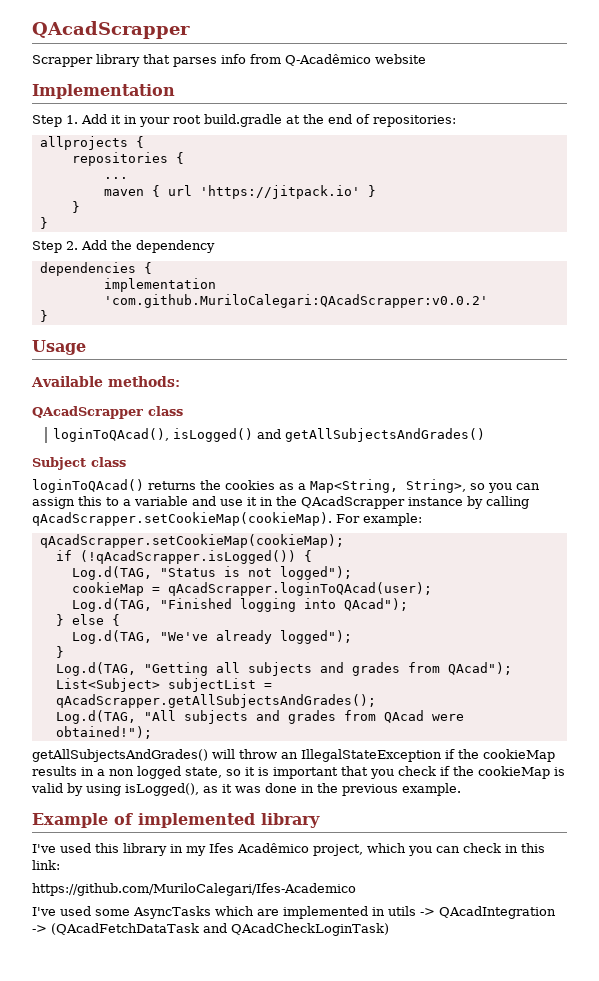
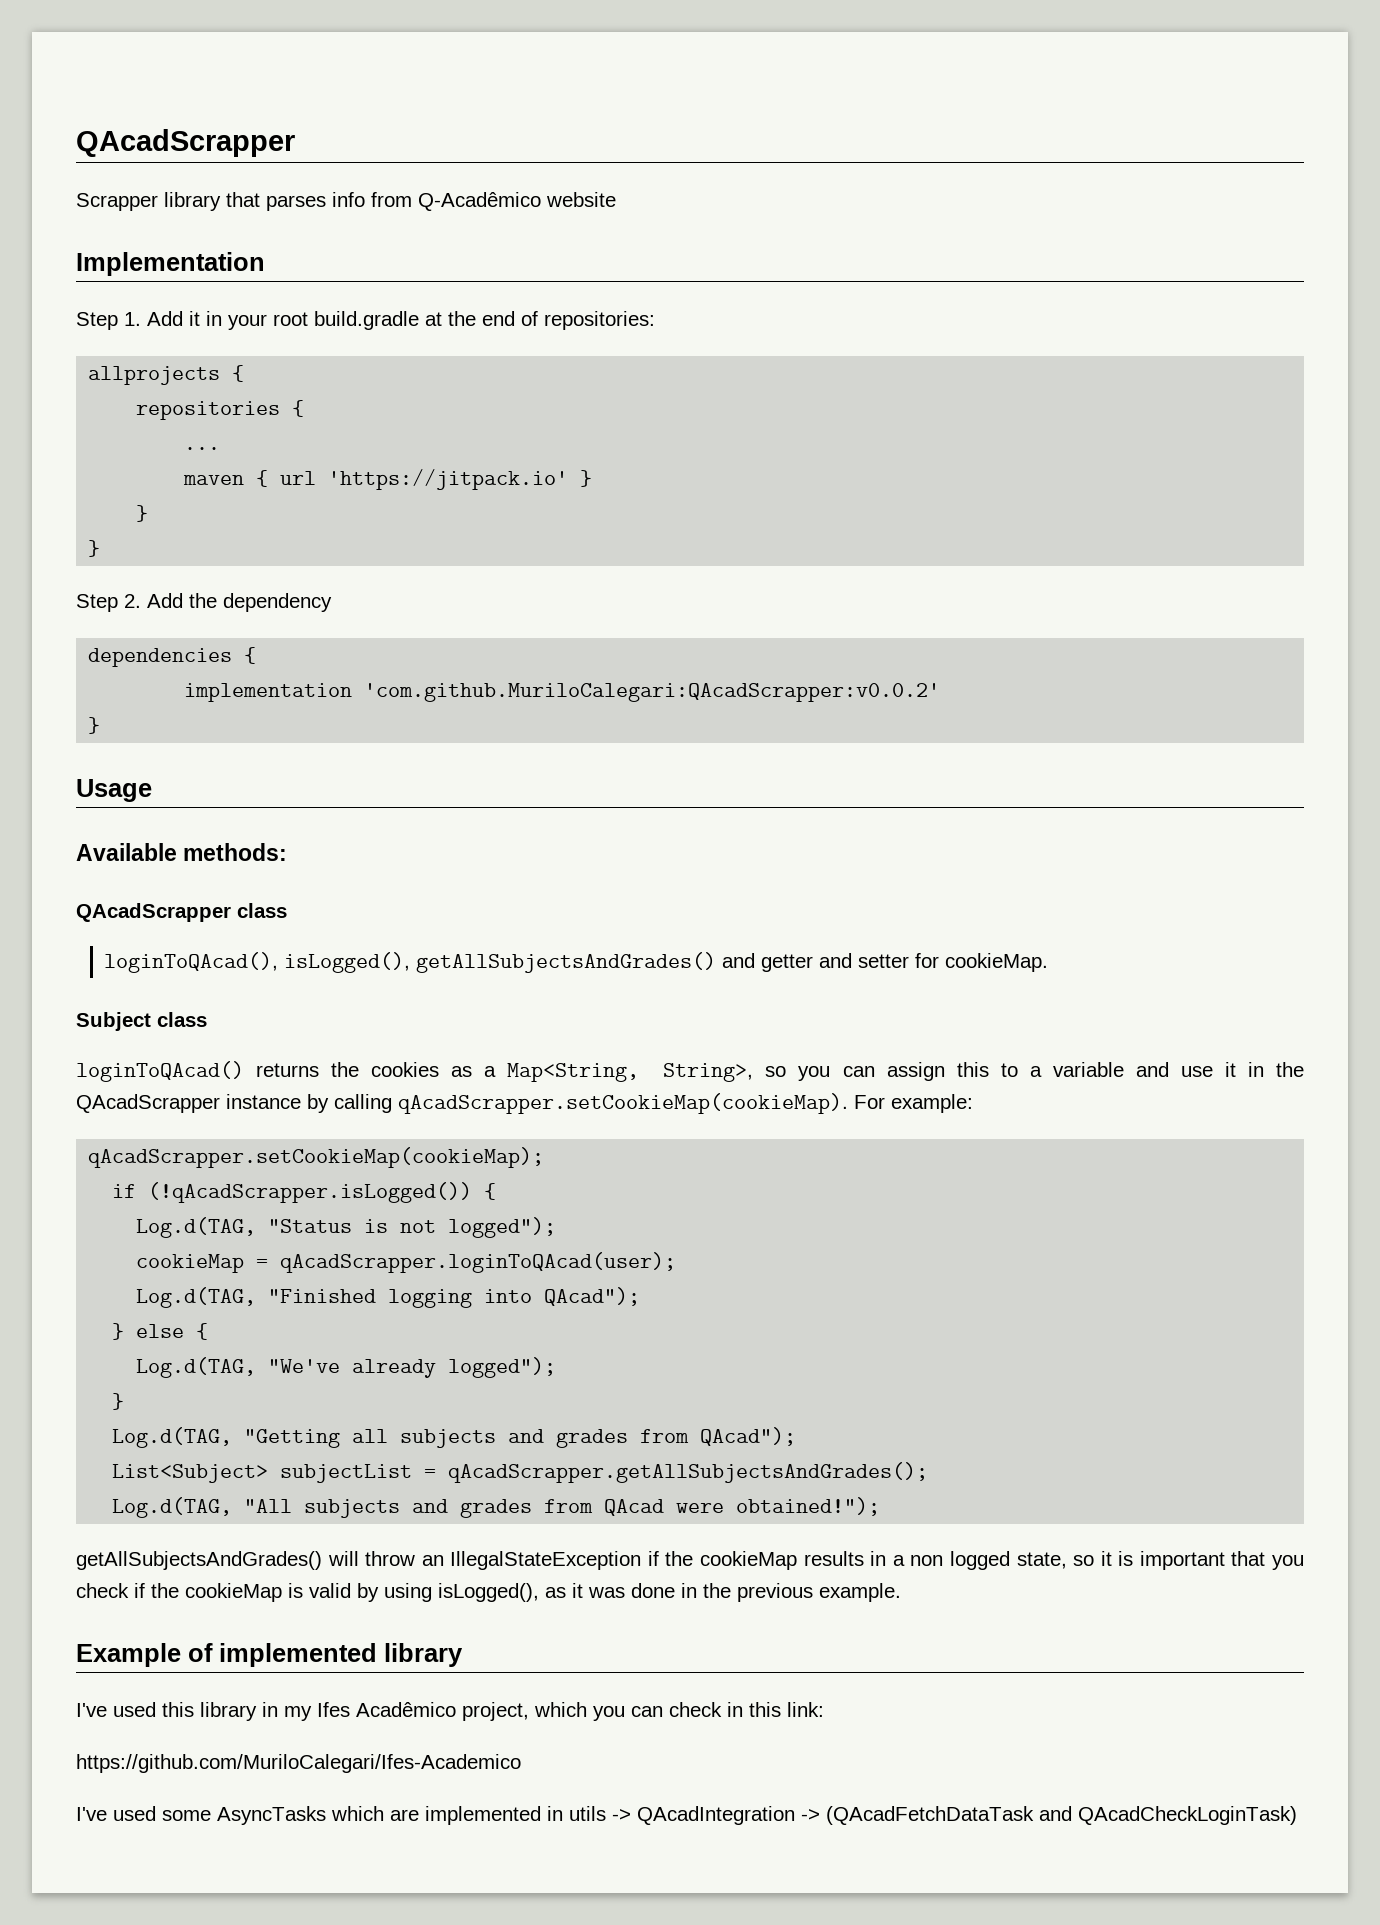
- loginToQAcad(), isLogged() and getAllSubjectsAndGrades()
+ loginToQAcad(), isLogged(), getAllSubjectsAndGrades() and getter and setter for cookieMap.

